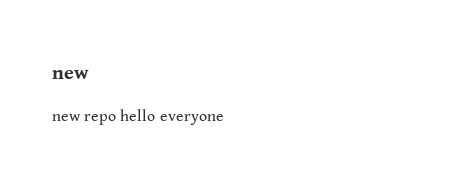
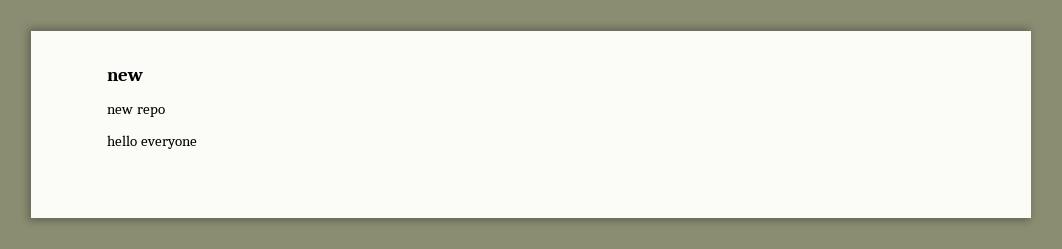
- new repo hello everyone
+ new repo
+ hello everyone

